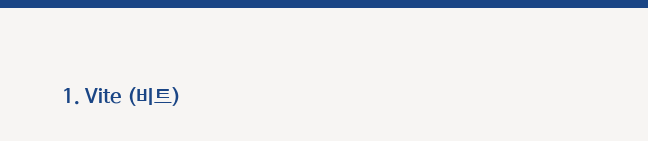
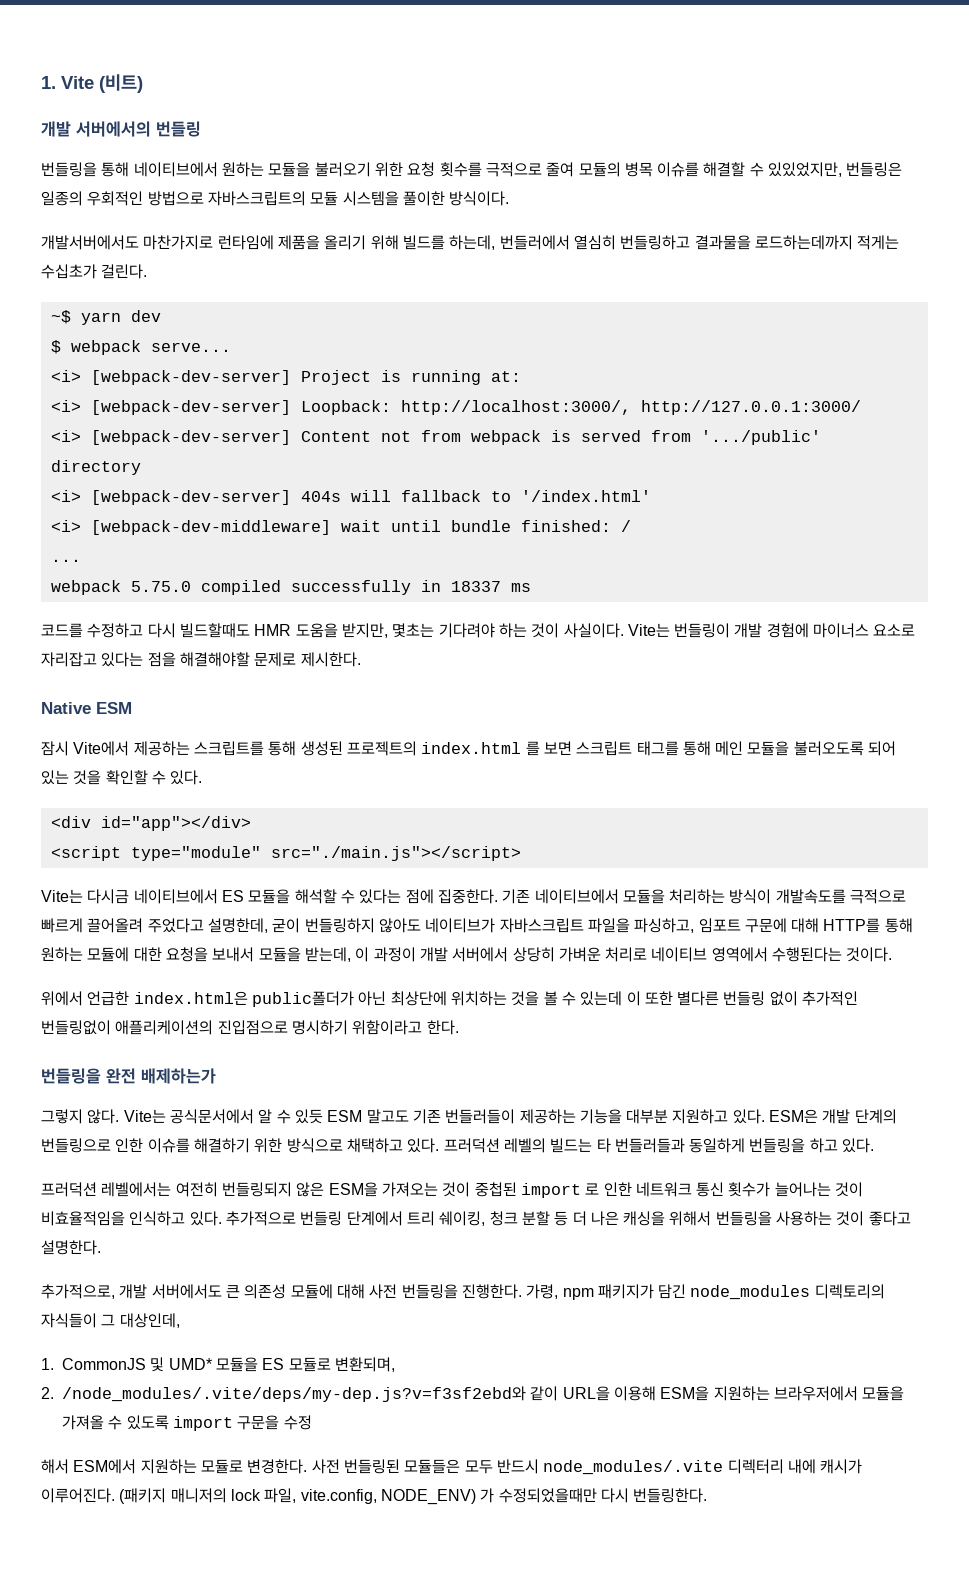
+ 개발 서버에서의 번들링
+ 번들링을 통해 네이티브에서 원하는 모듈을 불러오기 위한 요청 횟수를 극적으로 줄여 모듈의 병목 이슈를 해결할 수 있있었지만, 번들링은 일종의 우회적인 방법으로 자바스크립트의 모듈 시스템을 풀이한 방식이다.
+ 개발서버에서도 마찬가지로 런타임에 제품을 올리기 위해 빌드를 하는데, 번들러에서 열심히 번들링하고 결과물을 로드하는데까지 적게는 수십초가 걸린다.
+ ~$ yarn dev
+ $ webpack serve...
+ <i> [webpack-dev-server] Project is running at:
+ <i> [webpack-dev-server] Loopback: http://localhost:3000/, http://127.0.0.1:3000/
+ <i> [webpack-dev-server] Content not from webpack is served from '.../public' directory
+ <i> [webpack-dev-server] 404s will fallback to '/index.html'
+ <i> [webpack-dev-middleware] wait until bundle finished: /
+ ...
+ webpack 5.75.0 compiled successfully in 18337 ms
+ 코드를 수정하고 다시 빌드할때도 HMR 도움을 받지만, 몇초는 기다려야 하는 것이 사실이다. Vite는 번들링이 개발 경험에 마이너스 요소로 자리잡고 있다는 점을 해결해야할 문제로 제시한다.
+ Native ESM
+ 잠시 Vite에서 제공하는 스크립트를 통해 생성된 프로젝트의 index.html 를 보면 스크립트 태그를 통해 메인 모듈을 불러오도록 되어 있는 것을 확인할 수 있다.
+ <div id="app"></div>
+ <script type="module" src="./main.js"></script>
+ Vite는 다시금 네이티브에서 ES 모듈을 해석할 수 있다는 점에 집중한다. 기존 네이티브에서 모듈을 처리하는 방식이 개발속도를 극적으로 빠르게 끌어올려 주었다고 설명한데, 굳이 번들링하지 않아도 네이티브가 자바스크립트 파일을 파싱하고, 임포트 구문에 대해 HTTP를 통해 원하는 모듈에 대한 요청을 보내서 모듈을 받는데, 이 과정이 개발 서버에서 상당히 가벼운 처리로 네이티브 영역에서 수행된다는 것이다.
+ 위에서 언급한 index.html은 public폴더가 아닌 최상단에 위치하는 것을 볼 수 있는데 이 또한 별다른 번들링 없이 추가적인 번들링없이 애플리케이션의 진입점으로 명시하기 위함이라고 한다.
+ 번들링을 완전 배제하는가
+ 그렇지 않다. Vite는 공식문서에서 알 수 있듯 ESM 말고도 기존 번들러들이 제공하는 기능을 대부분 지원하고 있다. ESM은 개발 단계의 번들링으로 인한 이슈를 해결하기 위한 방식으로 채택하고 있다. 프러덕션 레벨의 빌드는 타 번들러들과 동일하게 번들링을 하고 있다.
+ 프러덕션 레벨에서는 여전히 번들링되지 않은 ESM을 가져오는 것이 중첩된 import 로 인한 네트워크 통신 횟수가 늘어나는 것이 비효율적임을 인식하고 있다. 추가적으로 번들링 단계에서 트리 쉐이킹, 청크 분할 등 더 나은 캐싱을 위해서 번들링을 사용하는 것이 좋다고 설명한다.
+ 추가적으로, 개발 서버에서도 큰 의존성 모듈에 대해 사전 번들링을 진행한다. 가령, npm 패키지가 담긴 node_modules 디렉토리의 자식들이 그 대상인데,
+ 1. CommonJS 및 UMD* 모듈을 ES 모듈로 변환되며,
+ 2. /node_modules/.vite/deps/my-dep.js?v=f3sf2ebd와 같이 URL을 이용해 ESM을 지원하는 브라우저에서 모듈을 가져올 수 있도록 import 구문을 수정
+ 해서 ESM에서 지원하는 모듈로 변경한다. 사전 번들링된 모듈들은 모두 반드시 node_modules/.vite 디렉터리 내에 캐시가 이루어진다. (패키지 매니저의 lock 파일, vite.config, NODE_ENV) 가 수정되었을때만 다시 번들링한다.

